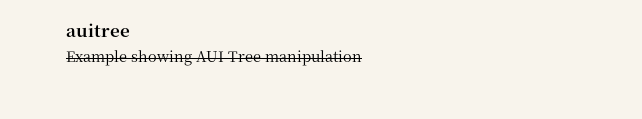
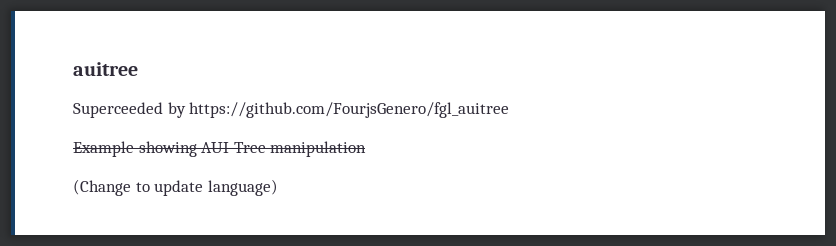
+ Superceeded by https://github.com/FourjsGenero/fgl_auitree
+ (Change to update language)

